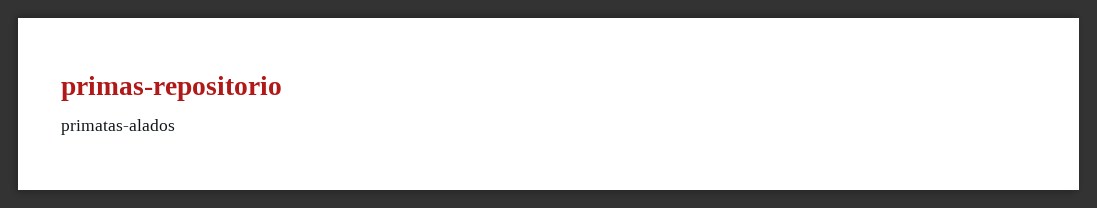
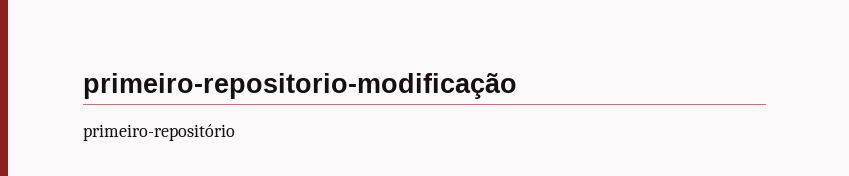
- primas-repositorio
- primatas-alados
+ primeiro-repositorio-modificação
+ primeiro-repositório

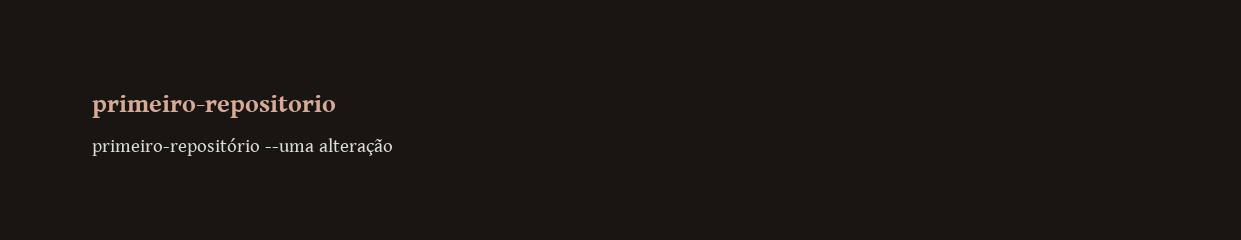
- primeiro-repositorio-modificação
+ primeiro-repositorio
- primeiro-repositório
+ primeiro-repositório --uma alteração

